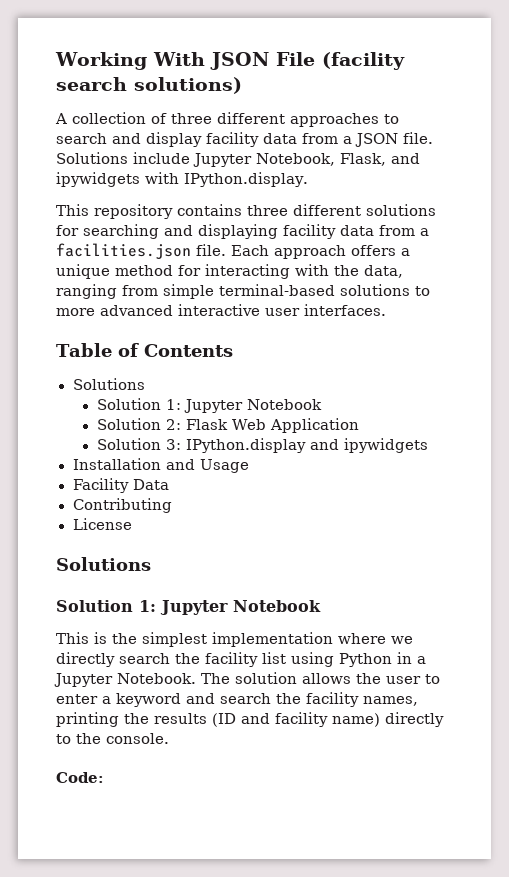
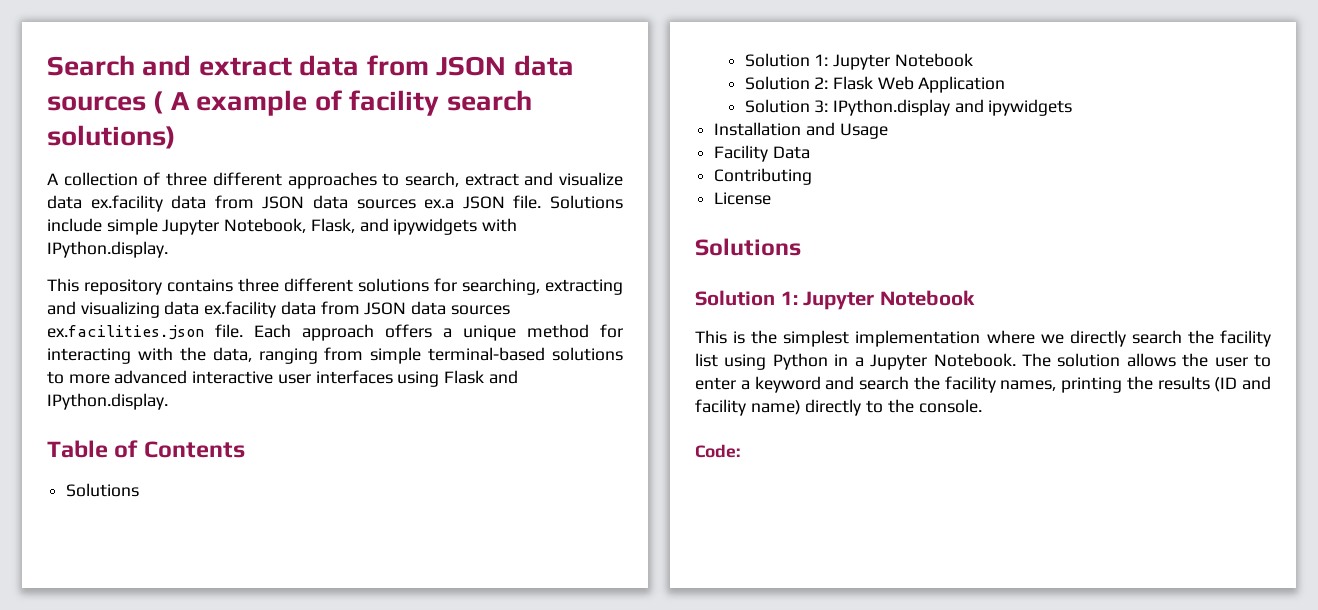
- Working With JSON File (facility search solutions)
+ Search and extract data from JSON data sources ( A example of facility search solutions)
- A collection of three different approaches to search and display facility data from a JSON file.
+ A collection of three different approaches to search, extract and visualize data ex.facility data from JSON data sources ex.a JSON file.
- Solutions include Jupyter Notebook, Flask, and ipywidgets with IPython.display.
+ Solutions include simple Jupyter Notebook, Flask, and ipywidgets with IPython.display.
- This repository contains three different solutions for searching and displaying facility data from a facilities.json file.
+ This repository contains three different solutions for searching, extracting and visualizing data ex.facility data from JSON data sources ex.facilities.json file.
- Each approach offers a unique method for interacting with the data, ranging from simple terminal-based solutions to more advanced interactive user interfaces.
+ Each approach offers a unique method for interacting with the data, ranging from simple terminal-based solutions to more advanced interactive user interfaces using Flask and IPython.display.

